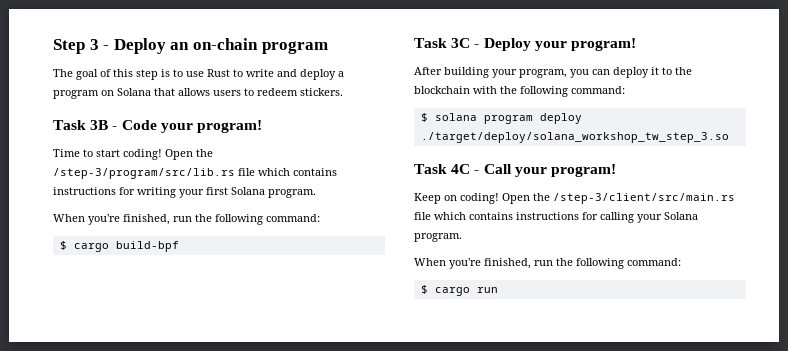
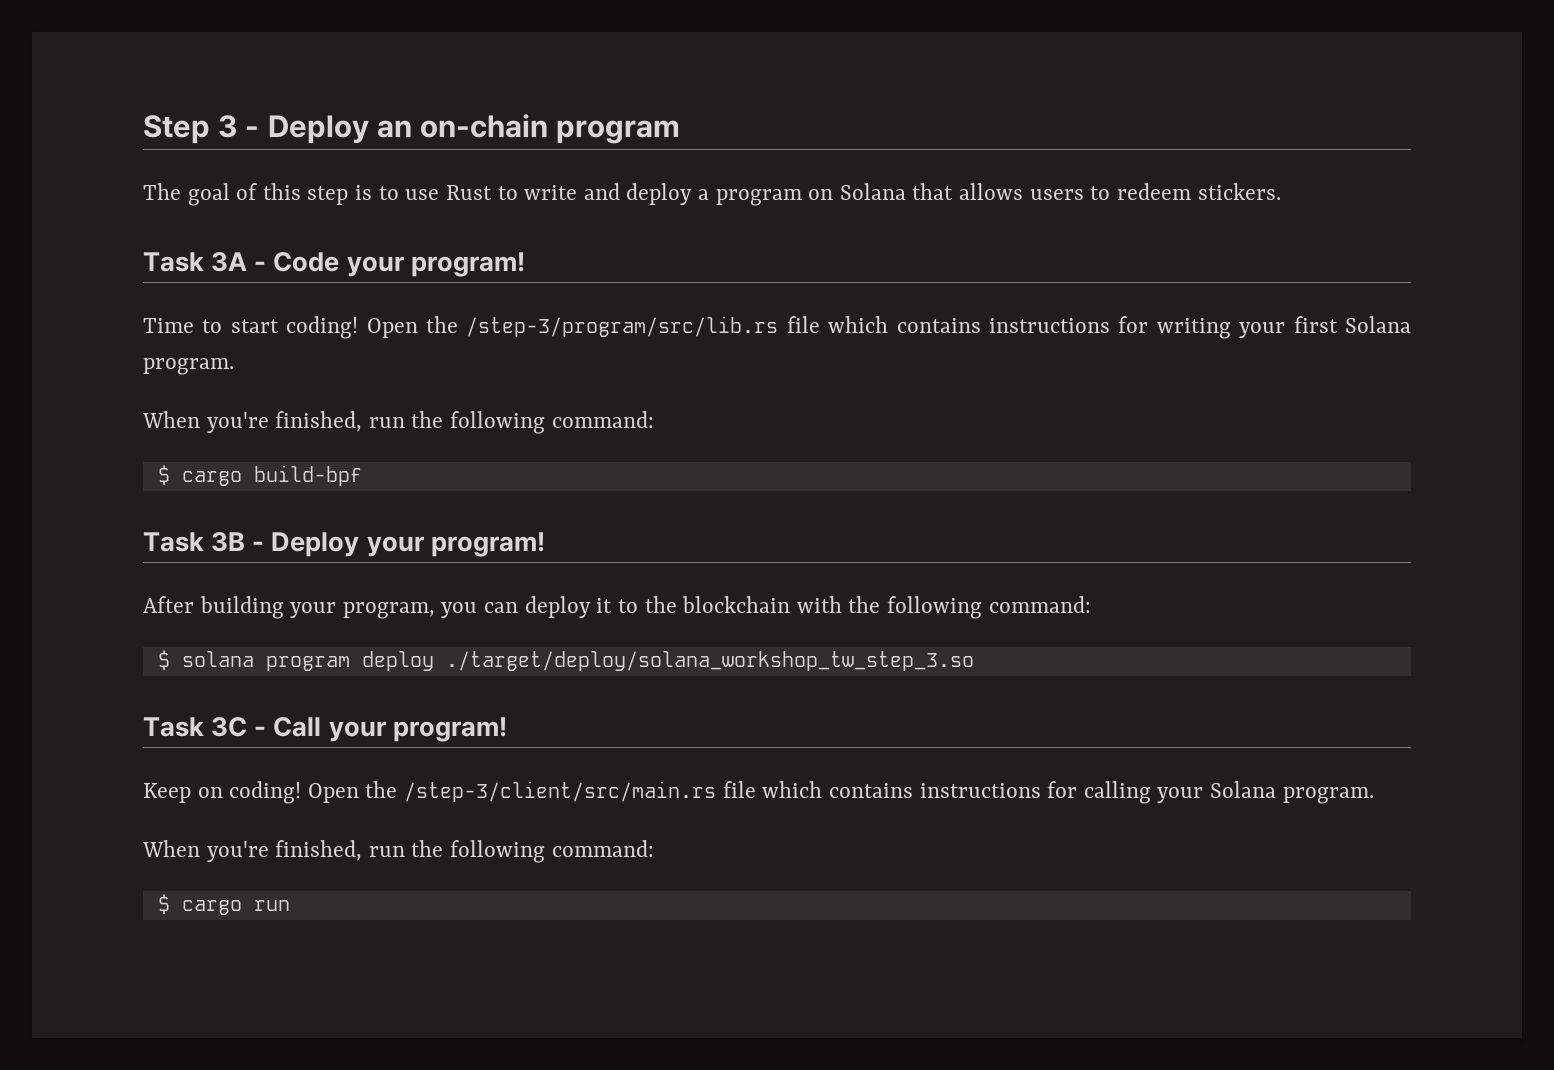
- Task 3B - Code your program!
+ Task 3A - Code your program!
- Task 3C - Deploy your program!
+ Task 3B - Deploy your program!
- Task 4C - Call your program!
+ Task 3C - Call your program!

